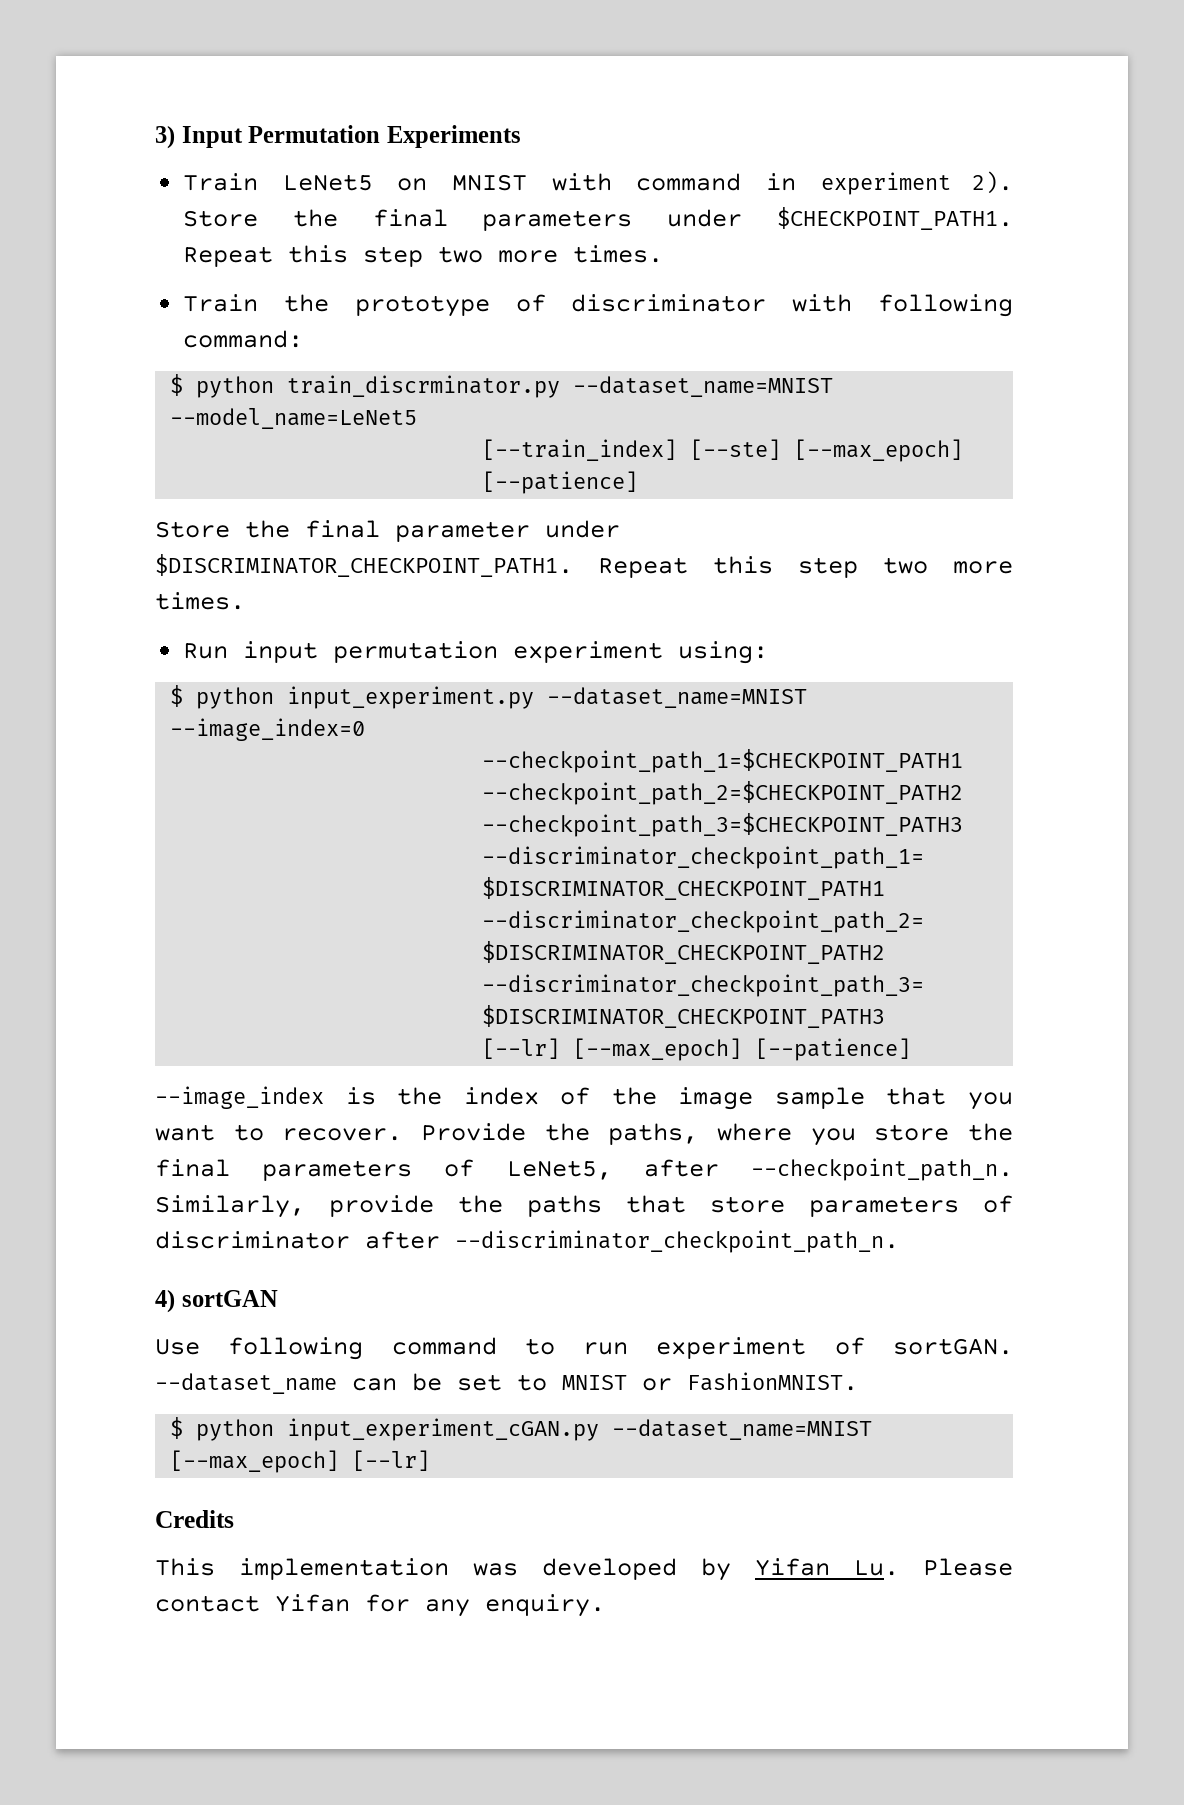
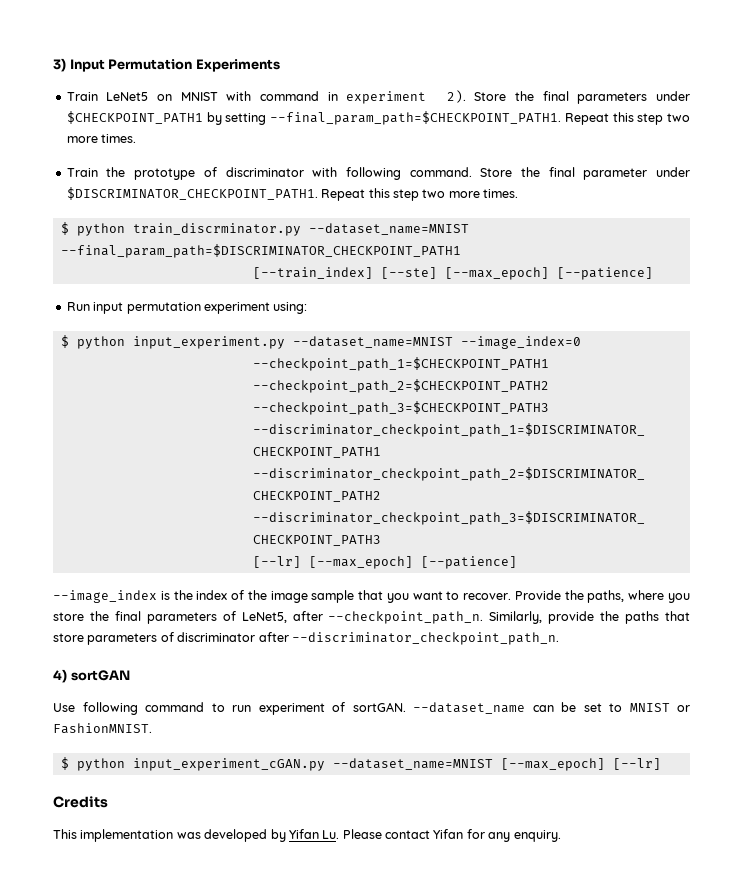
- Store the final parameters under $CHECKPOINT_PATH1.
+ Store the final parameters under $CHECKPOINT_PATH1 by setting --final_param_path=$CHECKPOINT_PATH1.
- Train the prototype of discriminator with following command:
- $ python train_discrminator.py --dataset_name=MNIST --model_name=LeNet5
- [--train_index] [--ste] [--max_epoch] [--patience]
- Store the final parameter under $DISCRIMINATOR_CHECKPOINT_PATH1.
+ Train the prototype of discriminator with following command. Store the final parameter under $DISCRIMINATOR_CHECKPOINT_PATH1.
+ $ python train_discrminator.py --dataset_name=MNIST --final_param_path=$DISCRIMINATOR_CHECKPOINT_PATH1
+ [--train_index] [--ste] [--max_epoch] [--patience]

